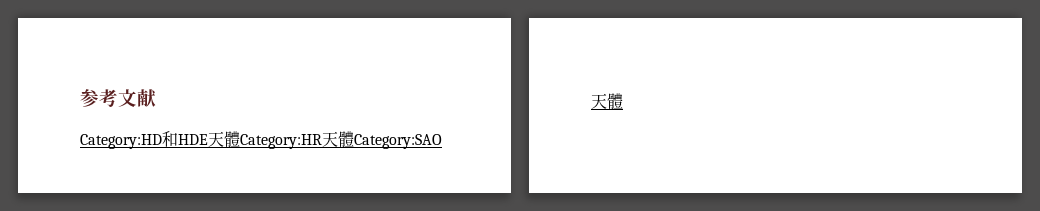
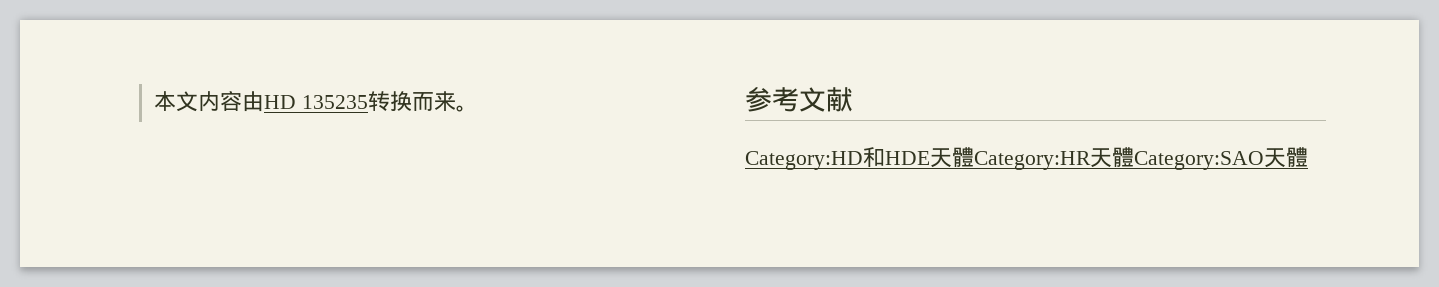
+ 本文内容由HD 135235转换而来。

